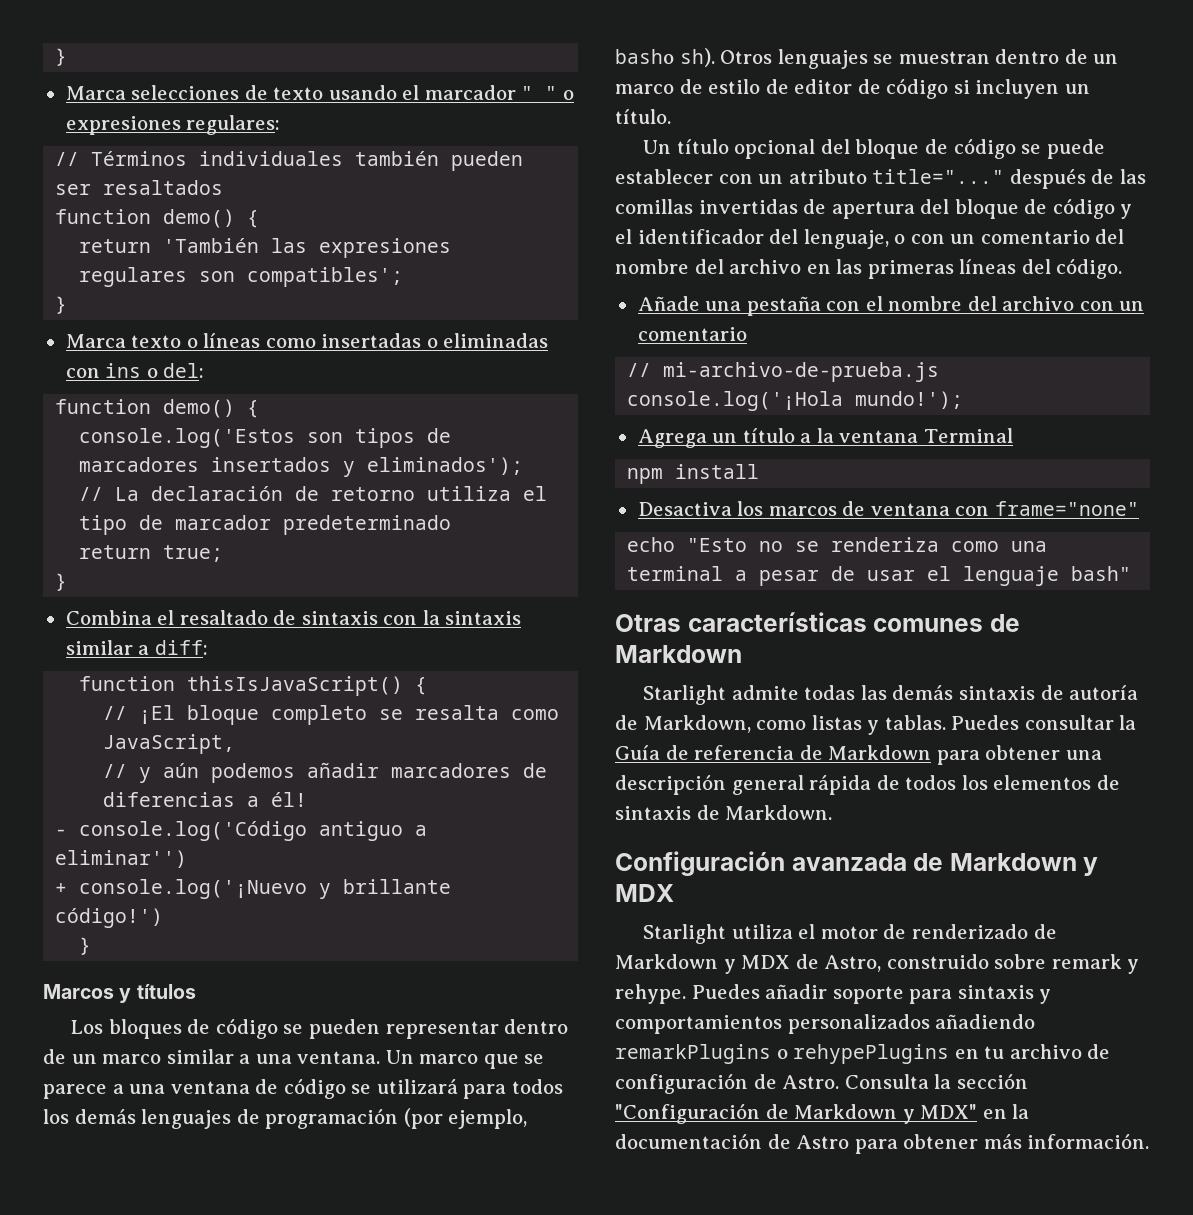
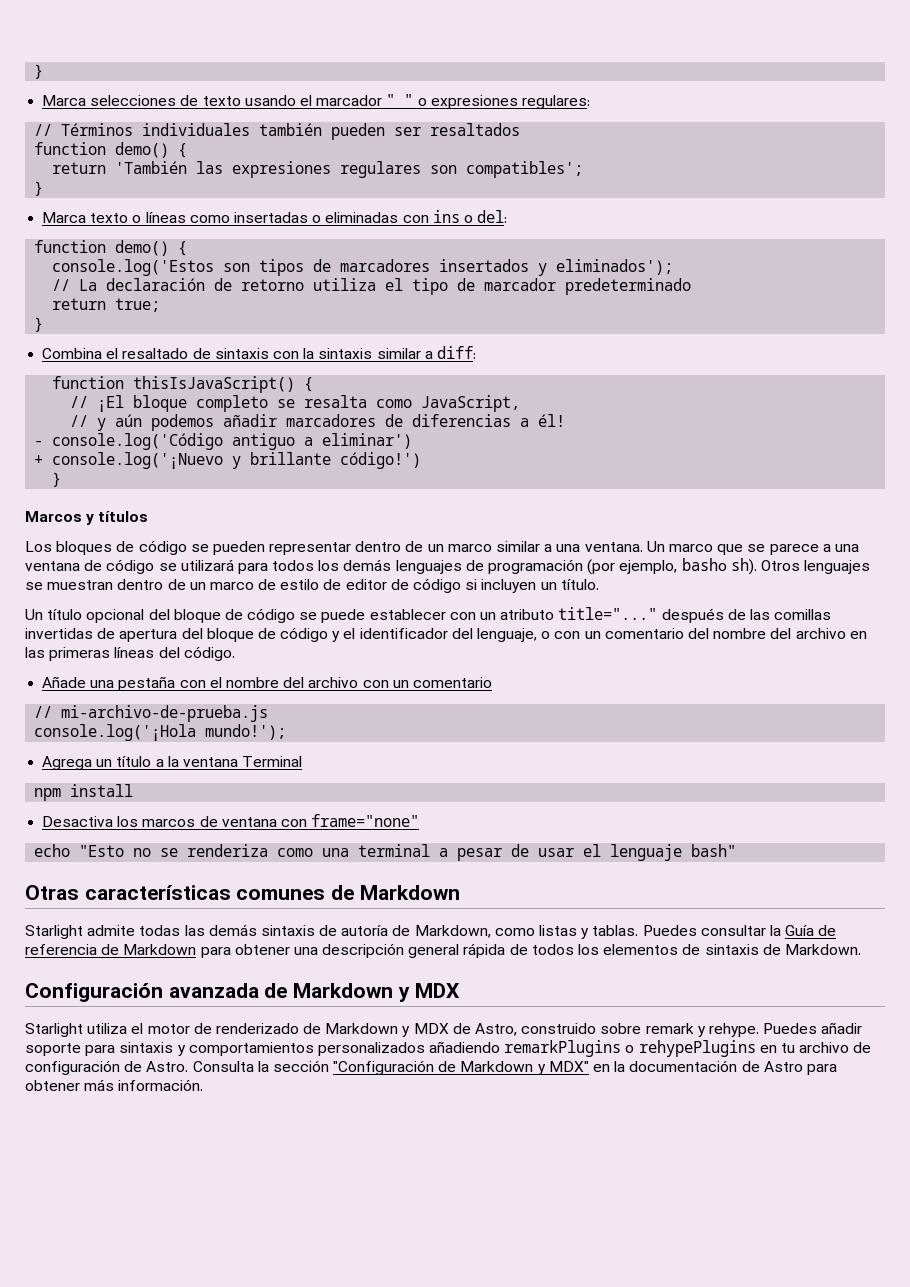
- - console.log('Código antiguo a eliminar'')
+ - console.log('Código antiguo a eliminar')

